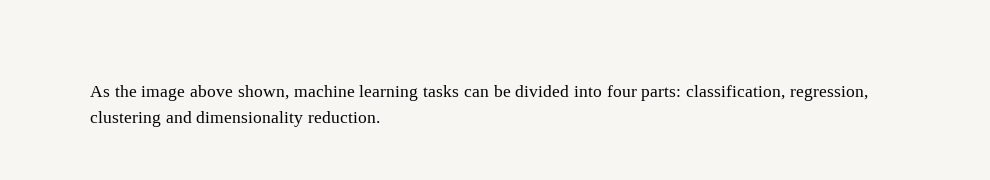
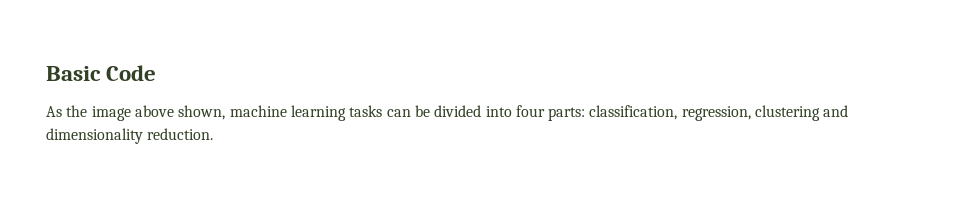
+ Basic Code

